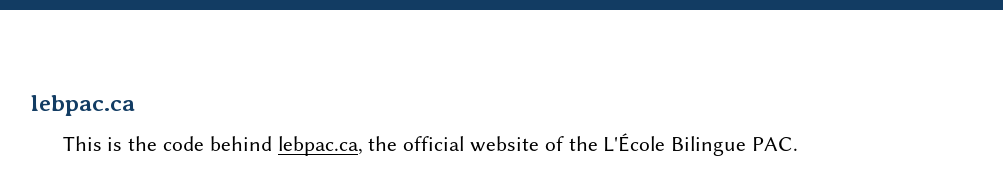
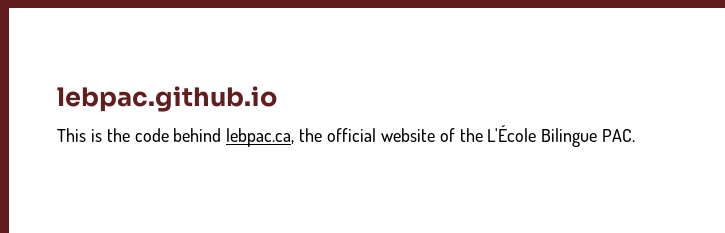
- lebpac.ca
+ lebpac.github.io

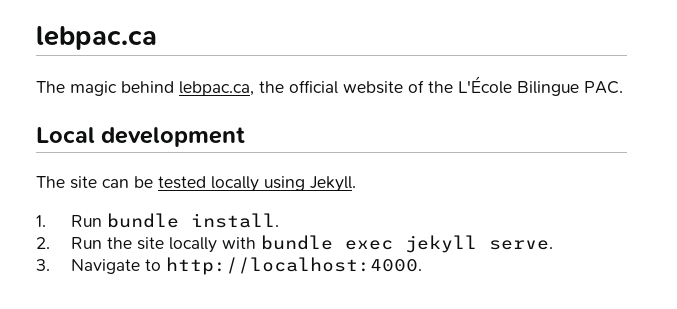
- lebpac.github.io
- This is the code behind lebpac.ca, the official website of the L'École Bilingue PAC.
+ lebpac.ca
+ The magic behind lebpac.ca, the official website of the L'École Bilingue PAC.
+ Local development
+ The site can be tested locally using Jekyll.
+ 1. Run bundle install.
+ 2. Run the site locally with bundle exec jekyll serve.
+ 3. Navigate to http://localhost:4000.

